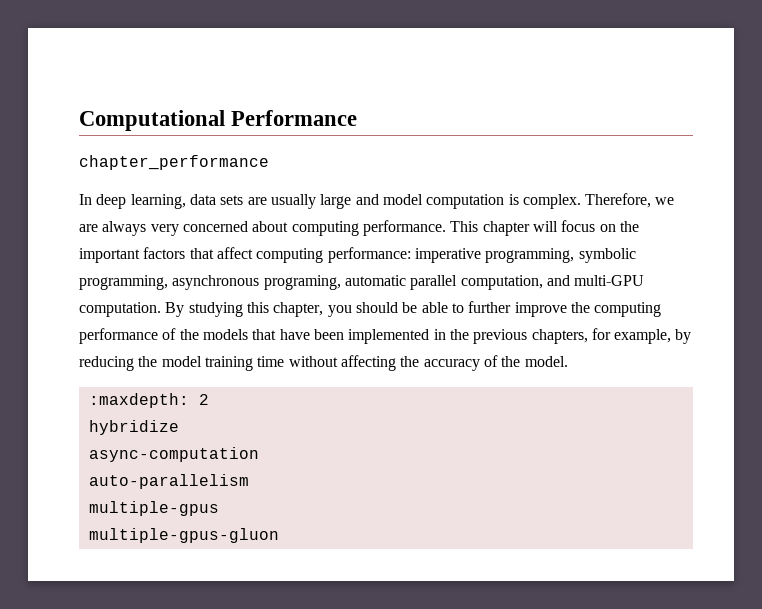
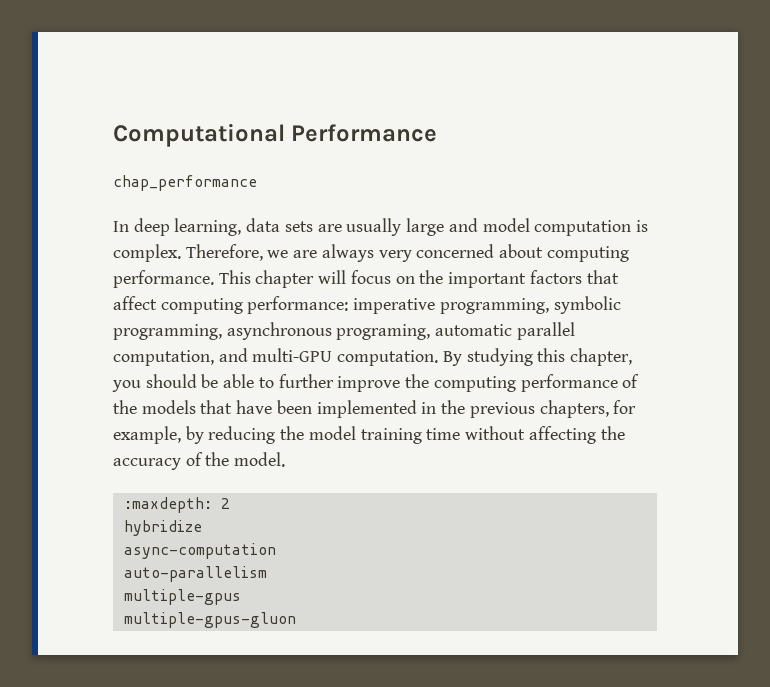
- chapter_performance
+ chap_performance

